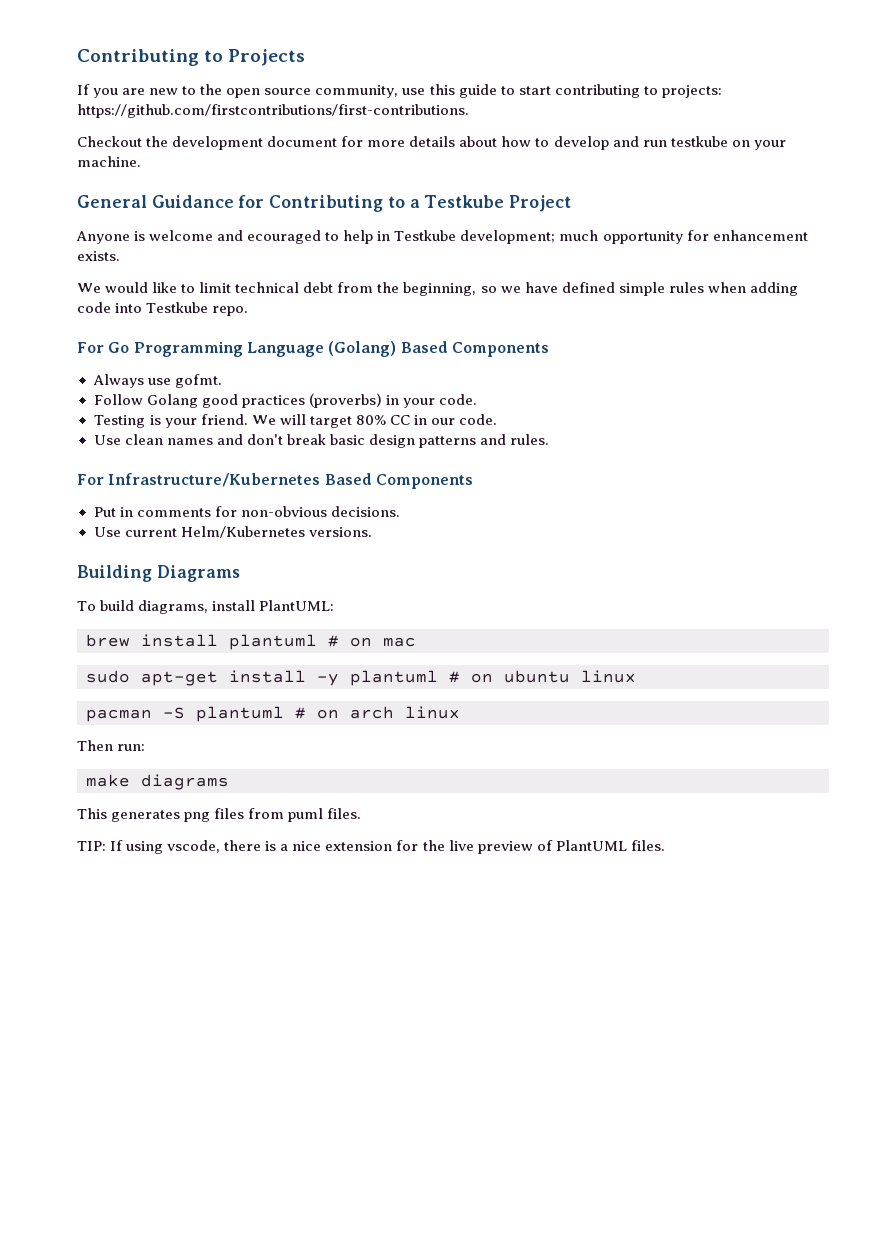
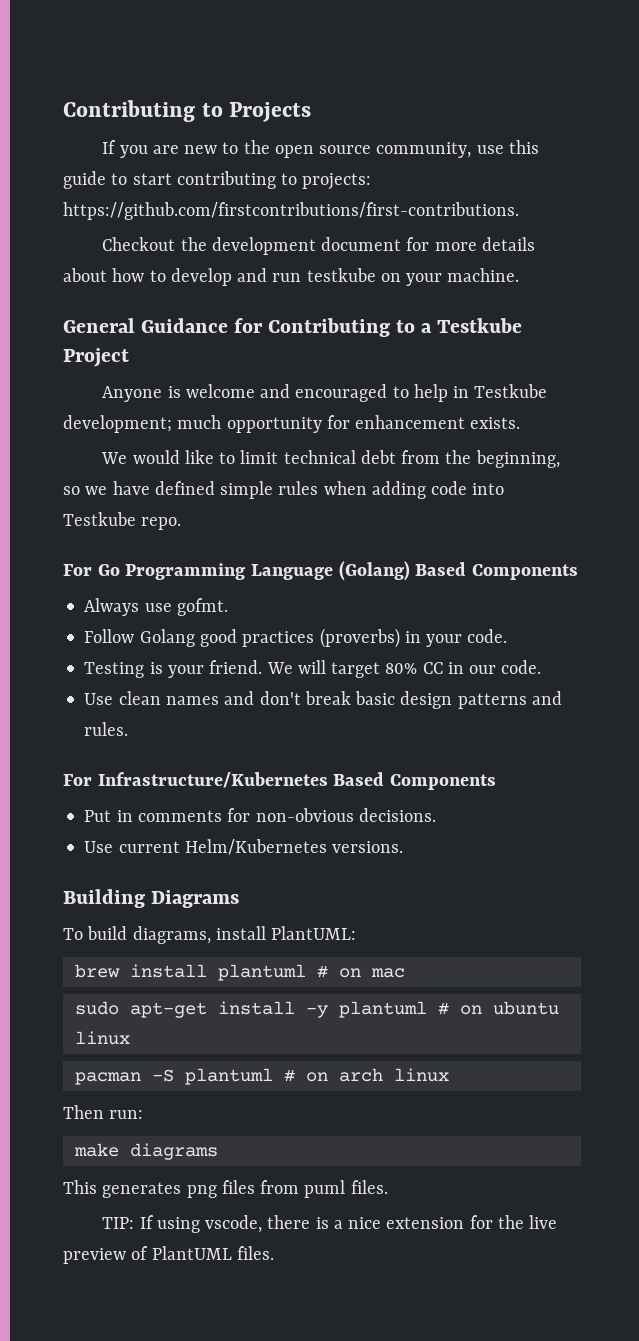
- Anyone is welcome and ecouraged to help in Testkube development; much opportunity for enhancement exists.
+ Anyone is welcome and encouraged to help in Testkube development; much opportunity for enhancement exists.

